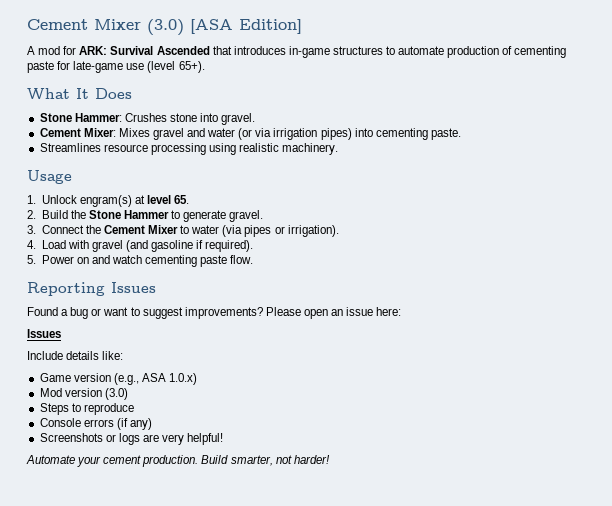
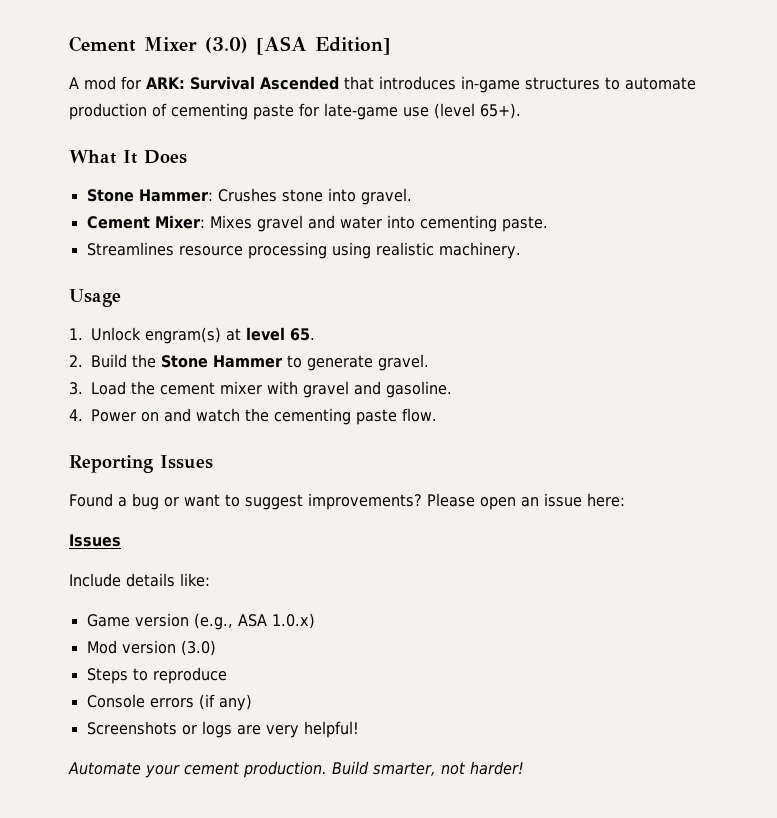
- Cement Mixer: Mixes gravel and water (or via irrigation pipes) into cementing paste.
+ Cement Mixer: Mixes gravel and water into cementing paste.
- 3. Connect the Cement Mixer to water (via pipes or irrigation).
- 4. Load with gravel (and gasoline if required).
- 5. Power on and watch cementing paste flow.
+ 3. Load the cement mixer with gravel and gasoline.
+ 4. Power on and watch the cementing paste flow.

